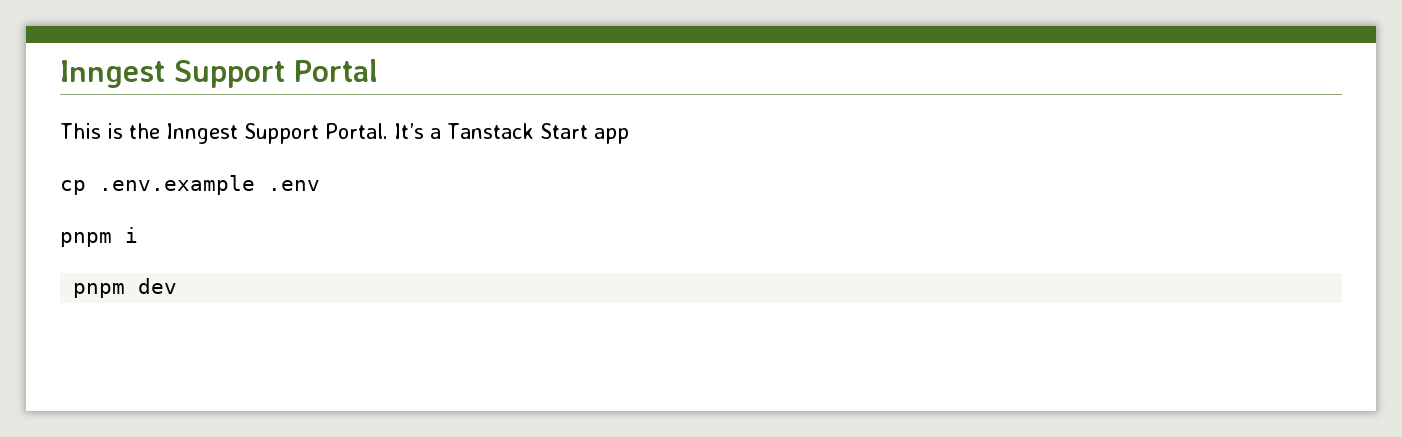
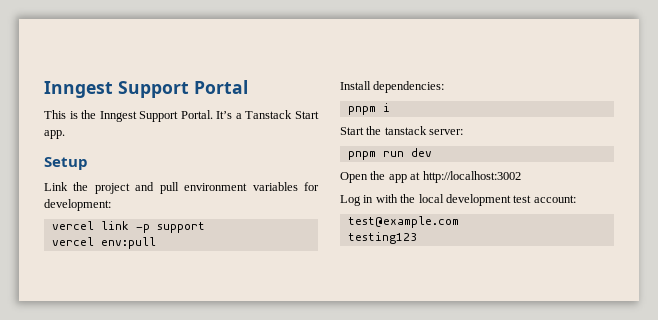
- It’s a Tanstack Start app
- cp .env.example .env
+ It’s a Tanstack Start app.
+ Setup
+ Link the project and pull environment variables for development:
+ vercel link -p support
+ vercel env:pull
+ Install dependencies:
  pnpm i
- pnpm dev
+ Start the tanstack server:
+ pnpm run dev
+ Open the app at http://localhost:3002
+ Log in with the local development test account:
+ test@example.com
+ testing123

